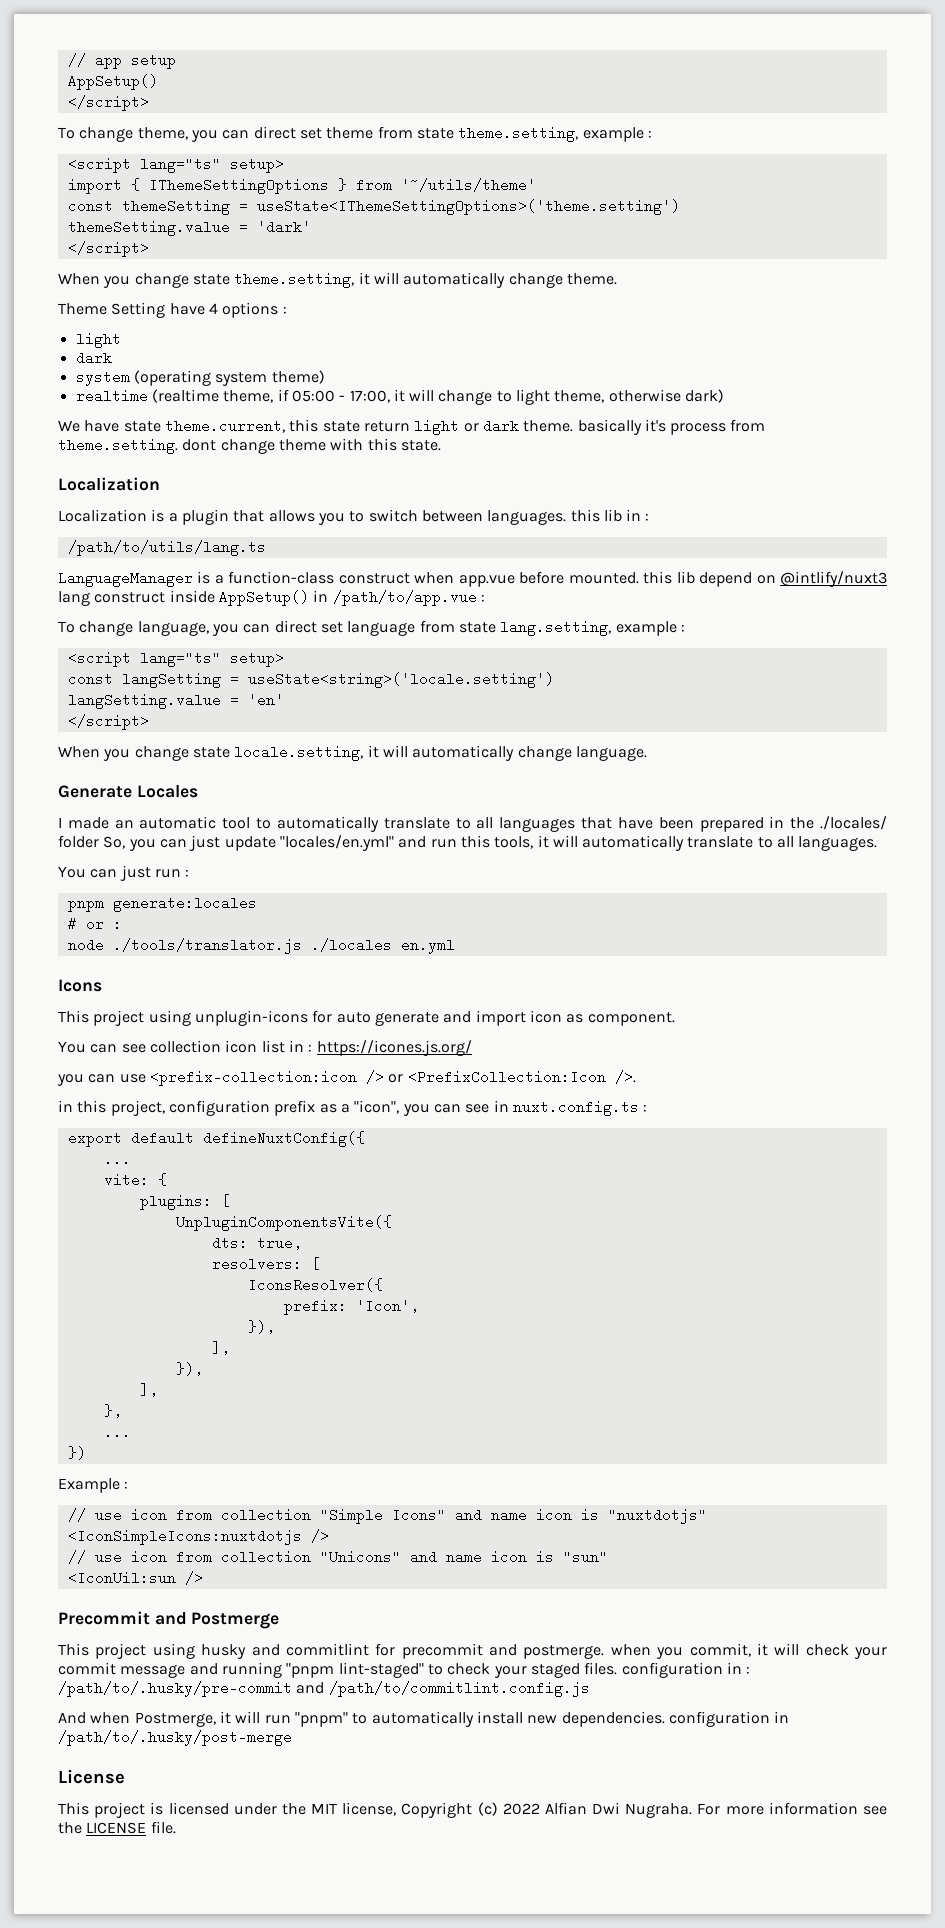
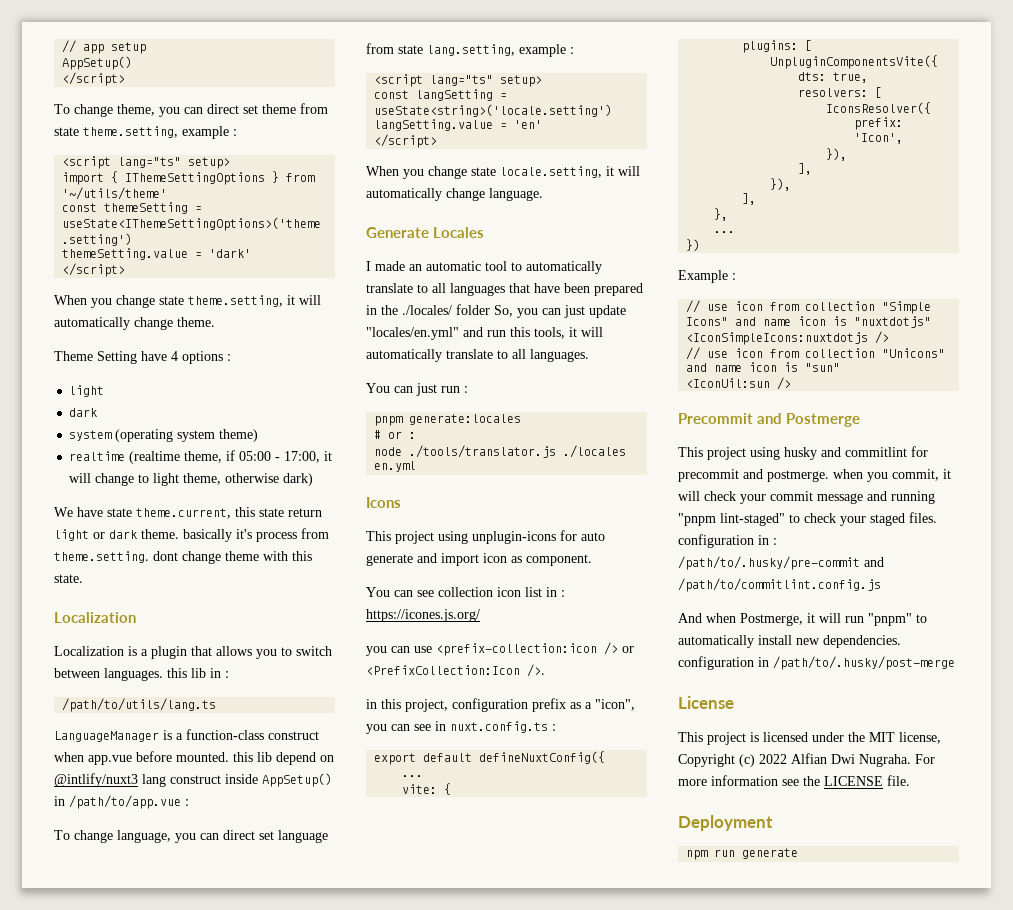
+ Deployment
+ npm run generate

